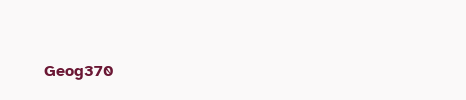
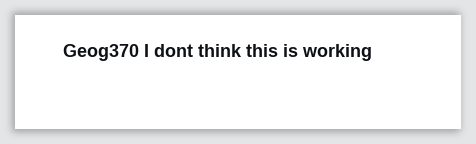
- Geog370
+ Geog370 I dont think this is working

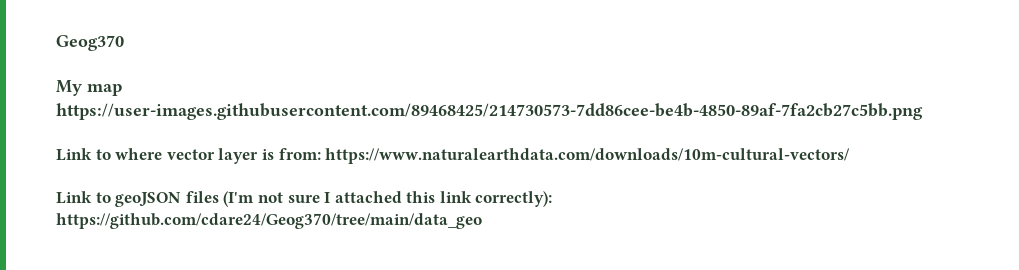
- Geog370 I dont think this is working
+ Geog370
+ My map https://user-images.githubusercontent.com/89468425/214730573-7dd86cee-be4b-4850-89af-7fa2cb27c5bb.png
+ Link to where vector layer is from: https://www.naturalearthdata.com/downloads/10m-cultural-vectors/
+ Link to geoJSON files (I'm not sure I attached this link correctly): https://github.com/cdare24/Geog370/tree/main/data_geo

